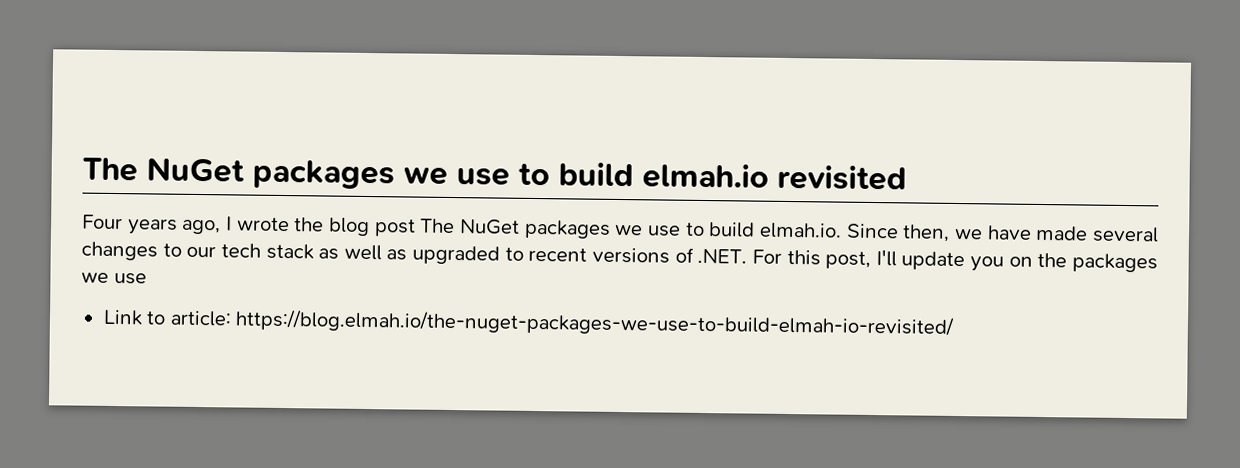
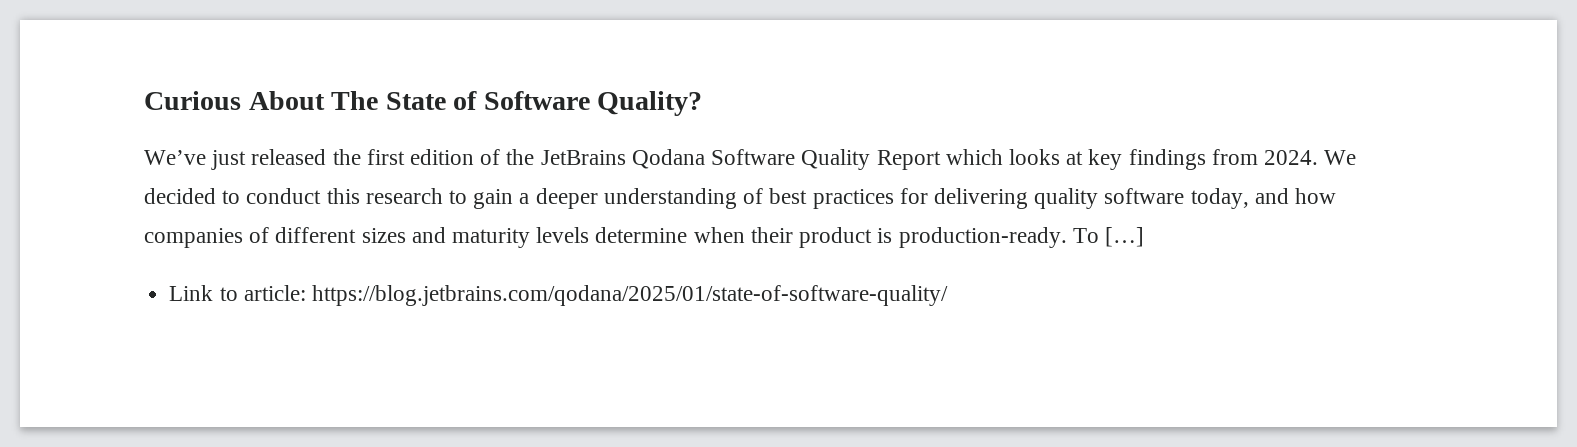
- The NuGet packages we use to build elmah.io revisited
- Four years ago, I wrote the blog post The NuGet packages we use to build elmah.io. Since then, we have made several changes to our tech stack as well as upgraded to recent versions of .NET. For this post, I'll update you on the packages we use
+ Curious About The State of Software Quality?
+ We’ve just released the first edition of the JetBrains Qodana Software Quality Report which looks at key findings from 2024. We decided to conduct this research to gain a deeper understanding of best practices for delivering quality software today, and how companies of different sizes and maturity levels determine when their product is production-ready. To […]
- Link to article: https://blog.elmah.io/the-nuget-packages-we-use-to-build-elmah-io-revisited/
+ Link to article: https://blog.jetbrains.com/qodana/2025/01/state-of-software-quality/

